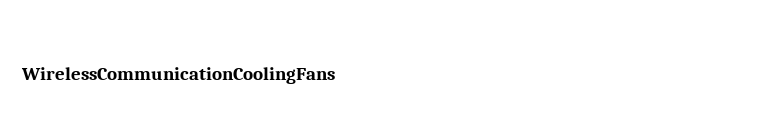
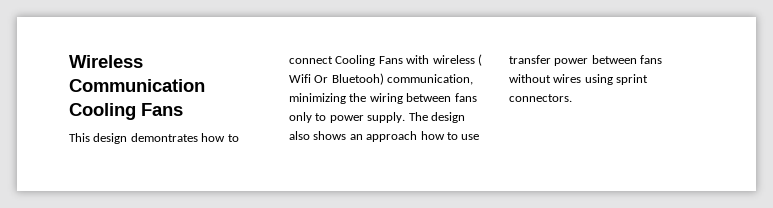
- WirelessCommunicationCoolingFans
+ Wireless Communication Cooling Fans
+ This design demontrates how to connect Cooling Fans with wireless ( Wifi Or Bluetooh) communication, minimizing the wiring between fans only to power supply. The design also shows an approach how to use transfer power between fans without wires using sprint connectors.

